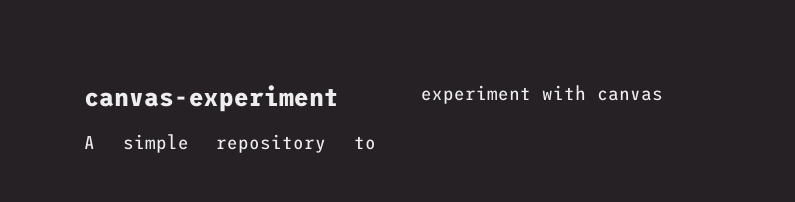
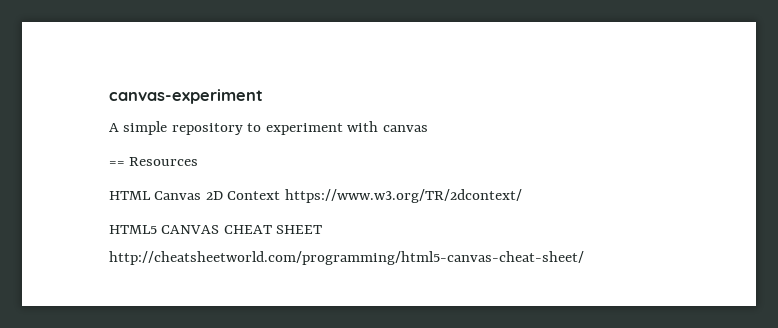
+ == Resources
+ HTML Canvas 2D Context https://www.w3.org/TR/2dcontext/
+ HTML5 CANVAS CHEAT SHEET http://cheatsheetworld.com/programming/html5-canvas-cheat-sheet/

